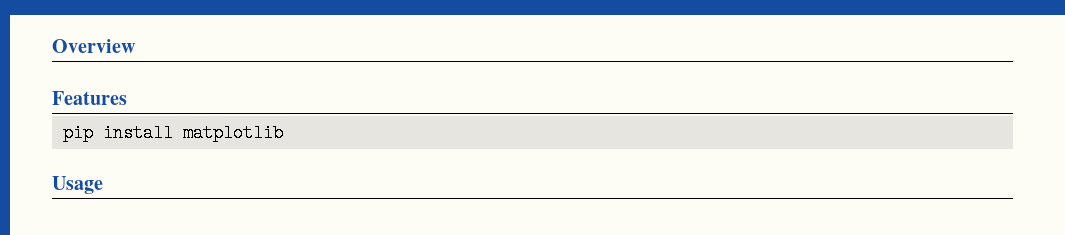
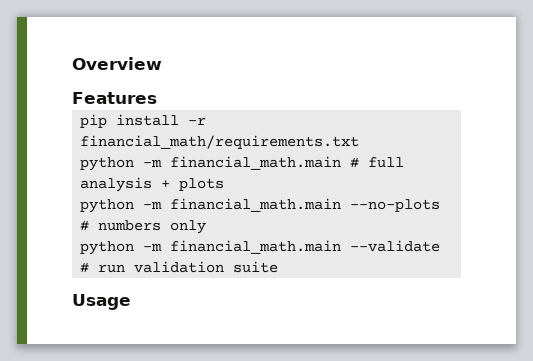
- pip install matplotlib
+ pip install -r financial_math/requirements.txt
+ python -m financial_math.main # full analysis + plots
+ python -m financial_math.main --no-plots # numbers only
+ python -m financial_math.main --validate # run validation suite

